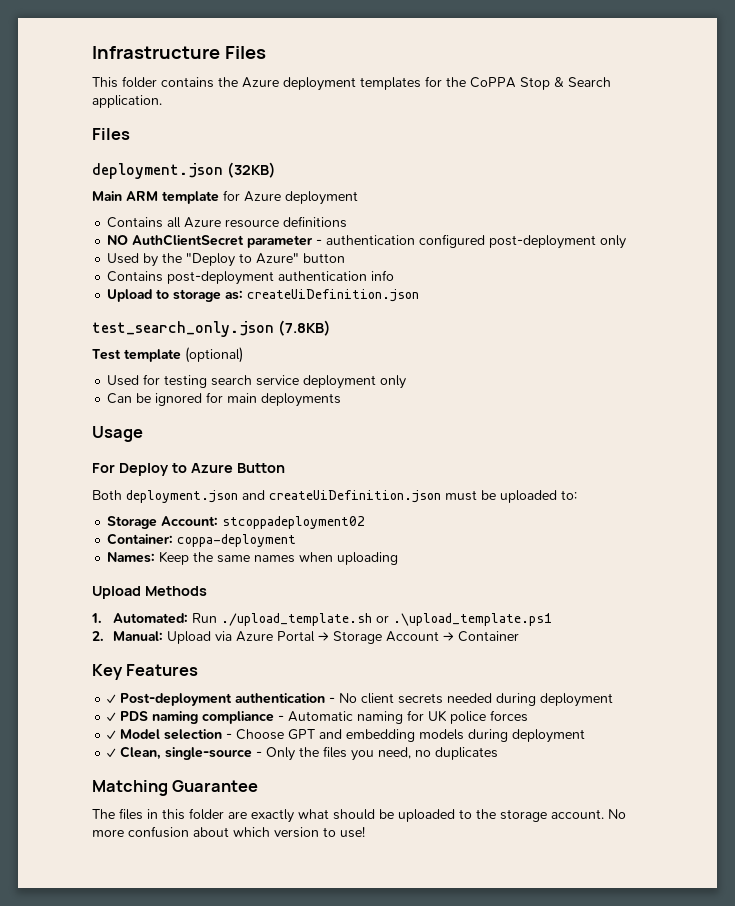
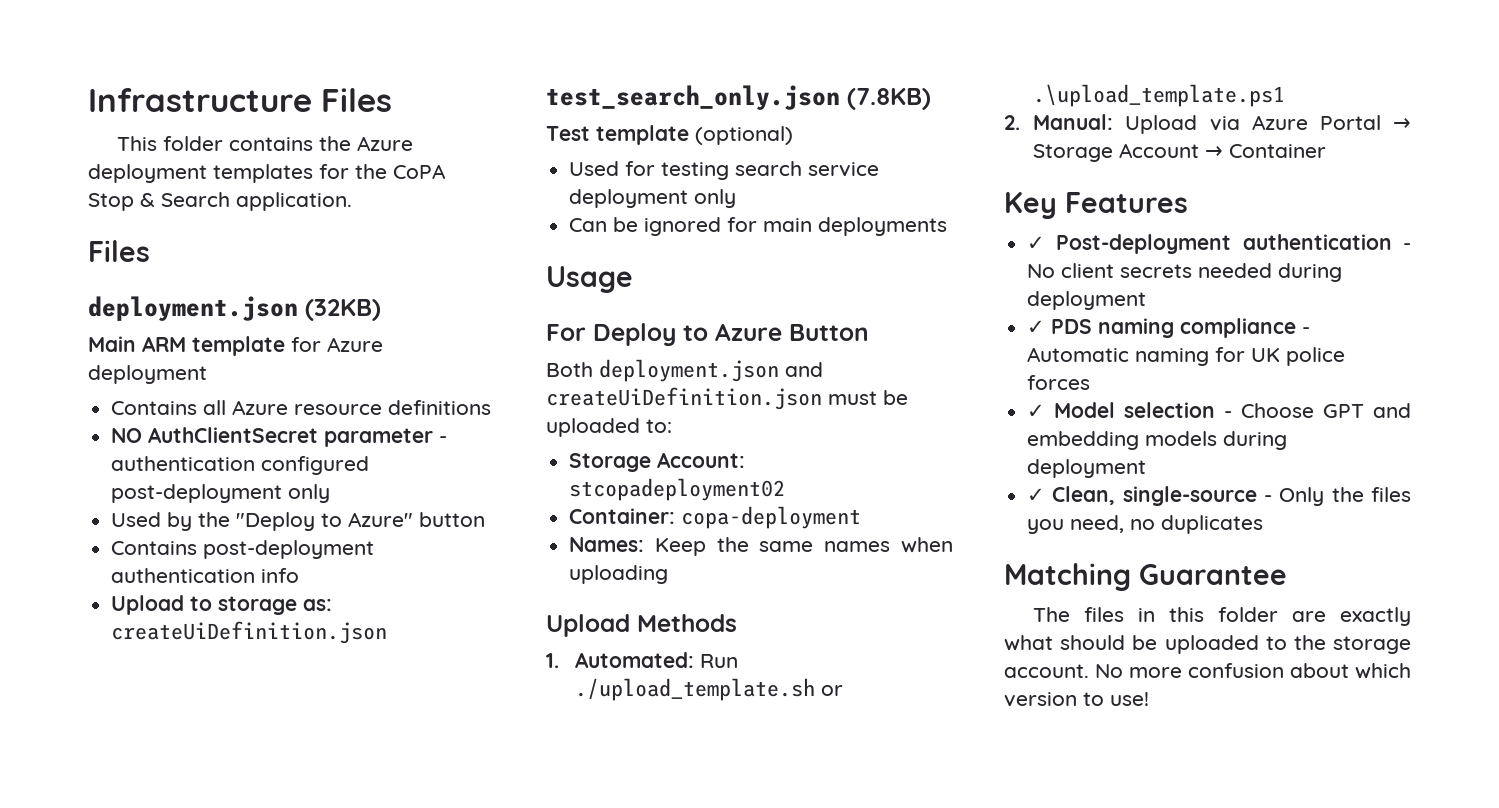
- This folder contains the Azure deployment templates for the CoPPA Stop & Search application.
+ This folder contains the Azure deployment templates for the CoPA Stop & Search application.
- Storage Account: stcoppadeployment02
+ Storage Account: stcopadeployment02
- Container: coppa-deployment
+ Container: copa-deployment

